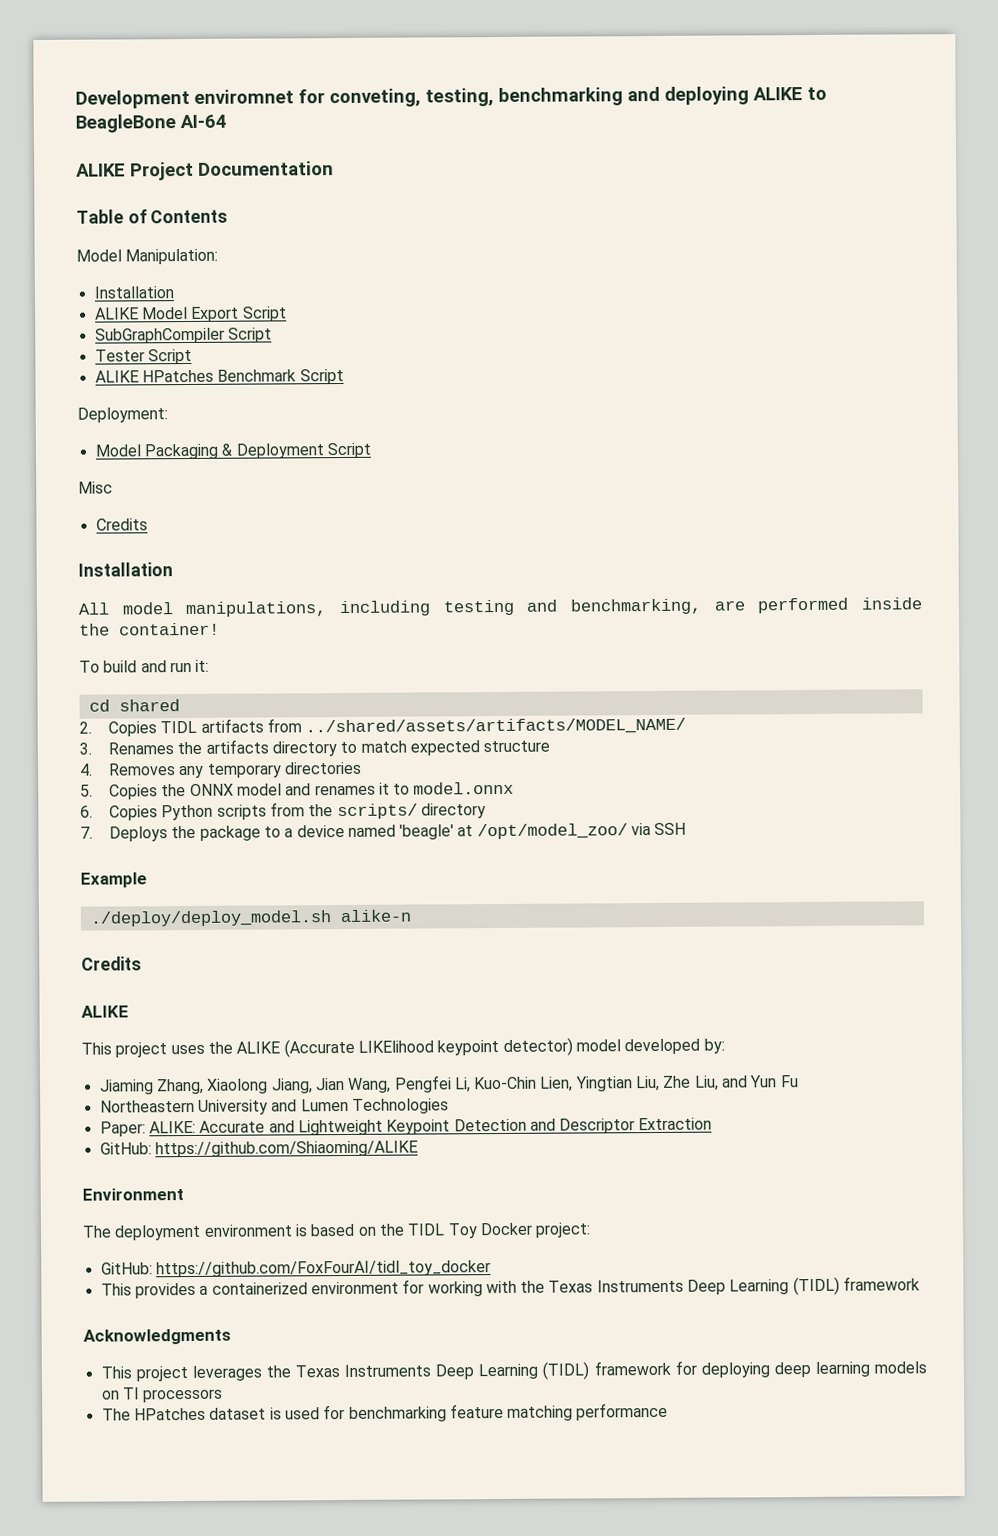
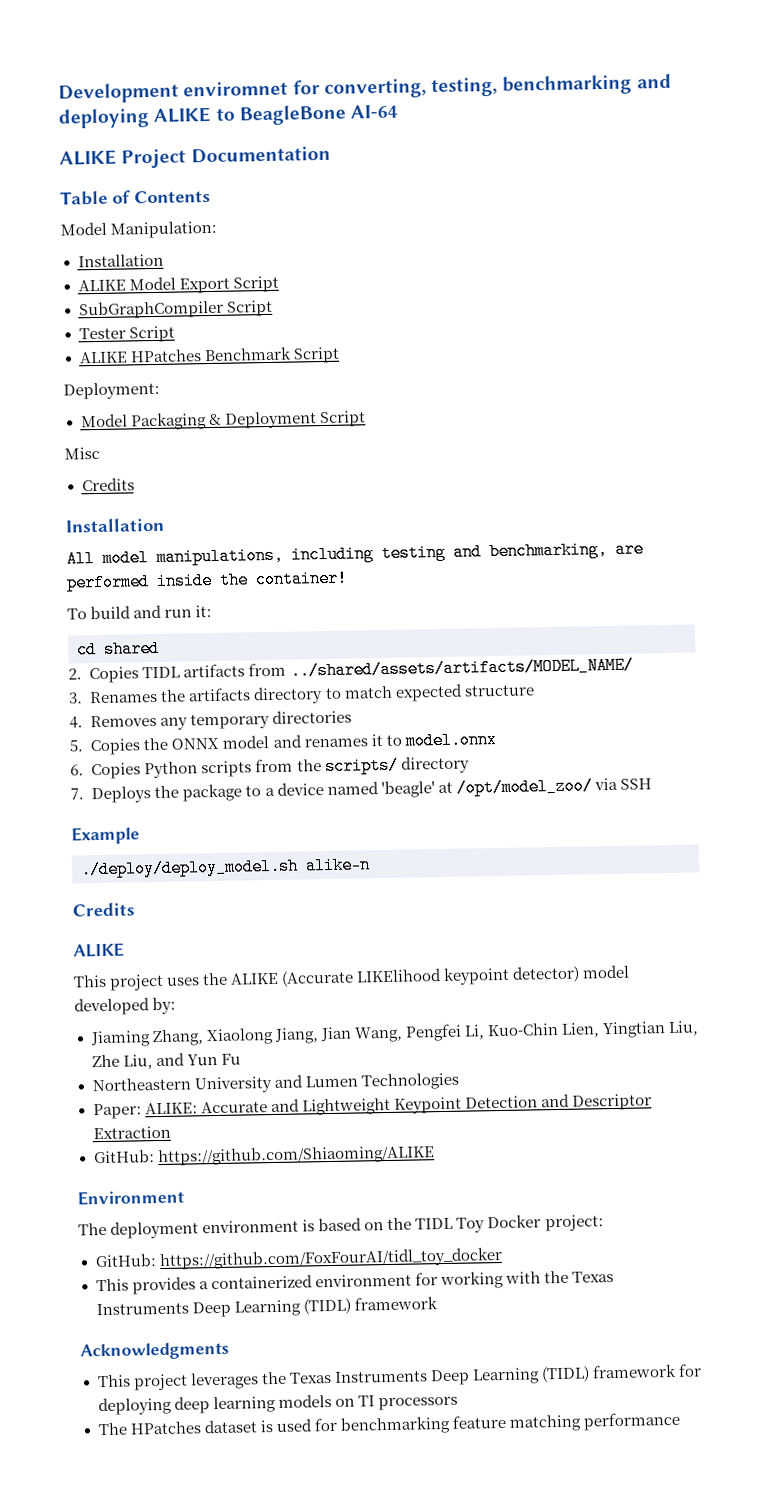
- Development enviromnet for conveting, testing, benchmarking and deploying ALIKE to BeagleBone AI-64
+ Development enviromnet for converting, testing, benchmarking and deploying ALIKE to BeagleBone AI-64

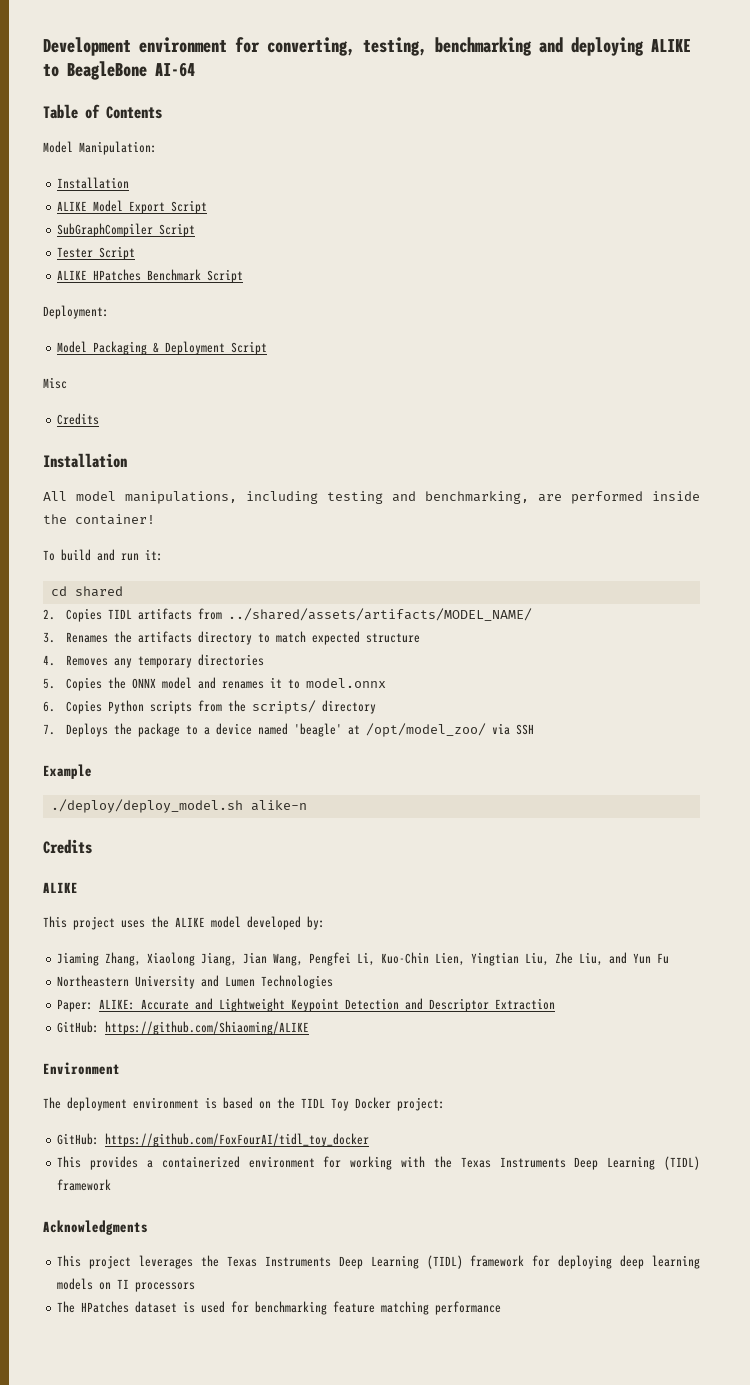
- Development enviromnet for converting, testing, benchmarking and deploying ALIKE to BeagleBone AI-64
+ Development environment for converting, testing, benchmarking and deploying ALIKE to BeagleBone AI-64
- ALIKE Project Documentation
- This project uses the ALIKE (Accurate LIKElihood keypoint detector) model developed by:
+ This project uses the ALIKE model developed by:

